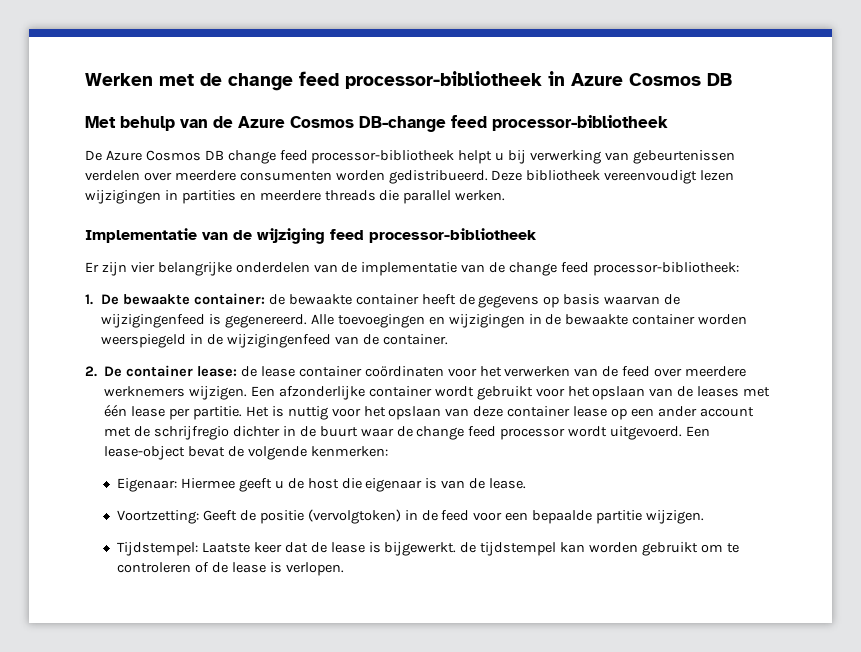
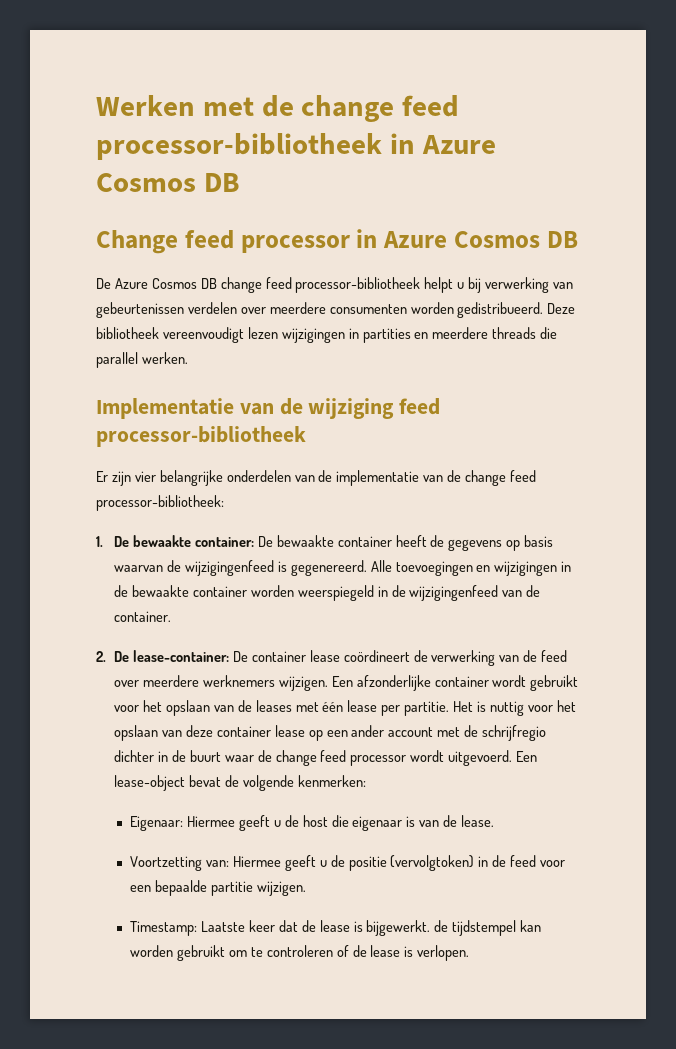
- Met behulp van de Azure Cosmos DB-change feed processor-bibliotheek
+ Change feed processor in Azure Cosmos DB
- 1. De bewaakte container: de bewaakte container heeft de gegevens op basis waarvan de wijzigingenfeed is gegenereerd.
+ 1. De bewaakte container: De bewaakte container heeft de gegevens op basis waarvan de wijzigingenfeed is gegenereerd.
- 2. De container lease: de lease container coördinaten voor het verwerken van de feed over meerdere werknemers wijzigen.
+ 2. De lease-container: De container lease coördineert de verwerking van de feed over meerdere werknemers wijzigen.
- Voortzetting: Geeft de positie (vervolgtoken) in de feed voor een bepaalde partitie wijzigen.
+ Voortzetting van: Hiermee geeft u de positie (vervolgtoken) in de feed voor een bepaalde partitie wijzigen.
- Tijdstempel: Laatste keer dat de lease is bijgewerkt. de tijdstempel kan worden gebruikt om te controleren of de lease is verlopen.
+ Timestamp: Laatste keer dat de lease is bijgewerkt. de tijdstempel kan worden gebruikt om te controleren of de lease is verlopen.

